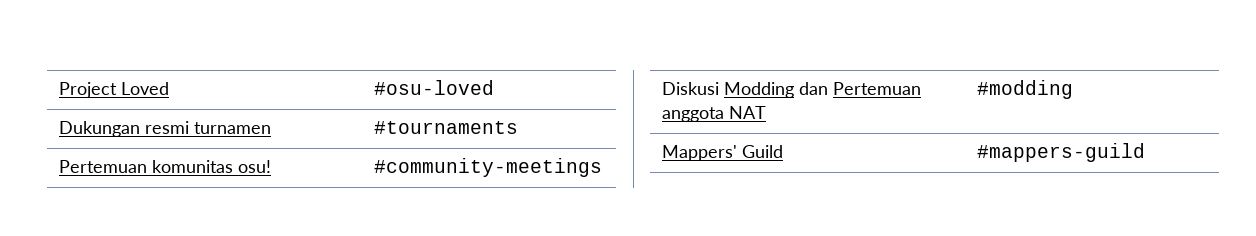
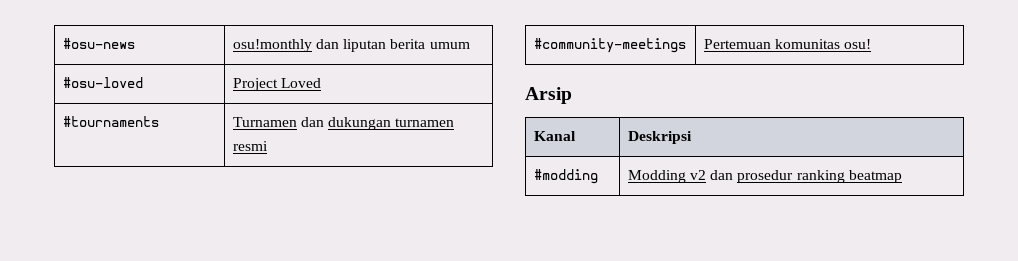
- Project Loved | #osu-loved
- Dukungan resmi turnamen | #tournaments
- Pertemuan komunitas osu! | #community-meetings
- Diskusi Modding dan Pertemuan anggota NAT | #modding
- Mappers' Guild | #mappers-guild
+ #osu-news | osu!monthly dan liputan berita umum
+ #osu-loved | Project Loved
+ #tournaments | Turnamen dan dukungan turnamen resmi
+ #community-meetings | Pertemuan komunitas osu!
+ Arsip
+ Kanal | Deskripsi
+ #modding | Modding v2 dan prosedur ranking beatmap

